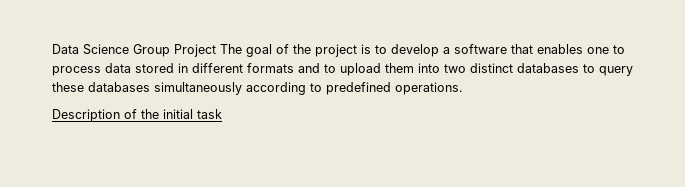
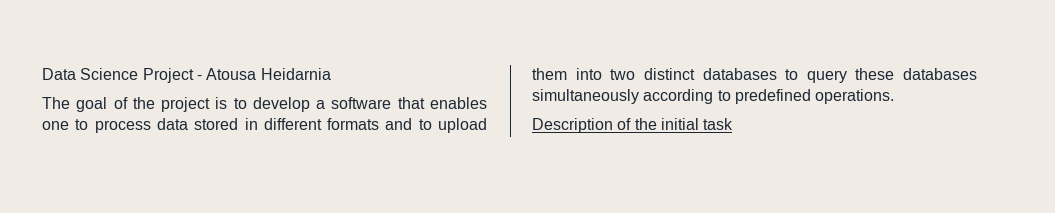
- Data Science Group Project The goal of the project is to develop a software that enables one to process data stored in different formats and to upload them into two distinct databases to query these databases simultaneously according to predefined operations.
+ Data Science Project - Atousa Heidarnia
+ The goal of the project is to develop a software that enables one to process data stored in different formats and to upload them into two distinct databases to query these databases simultaneously according to predefined operations.

